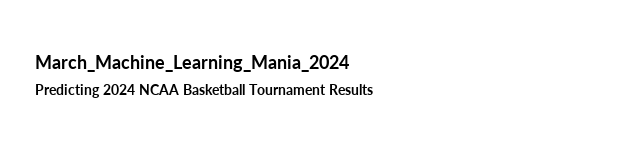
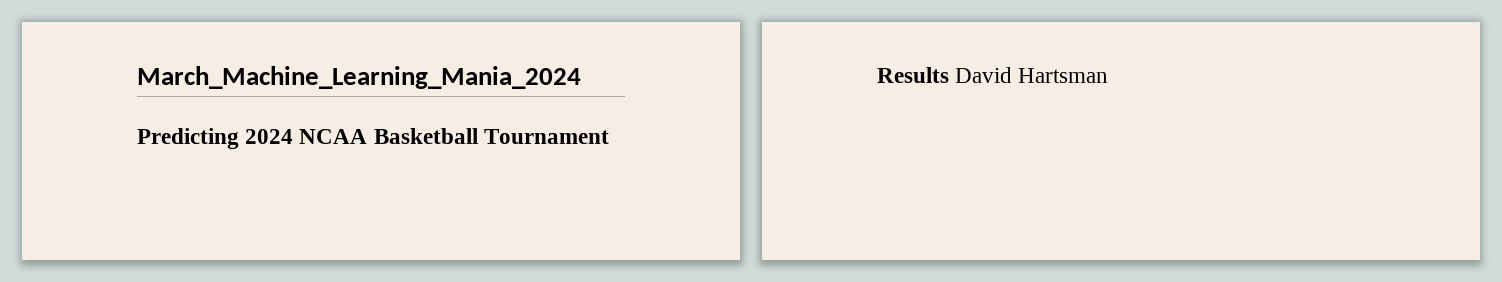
- Predicting 2024 NCAA Basketball Tournament Results
+ Predicting 2024 NCAA Basketball Tournament Results David Hartsman

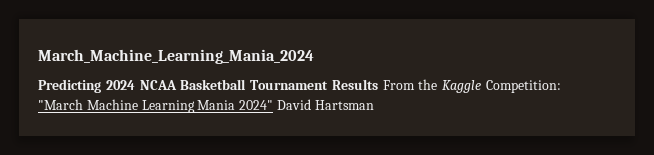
- Predicting 2024 NCAA Basketball Tournament Results David Hartsman
+ Predicting 2024 NCAA Basketball Tournament Results From the Kaggle Competition: "March Machine Learning Mania 2024" David Hartsman

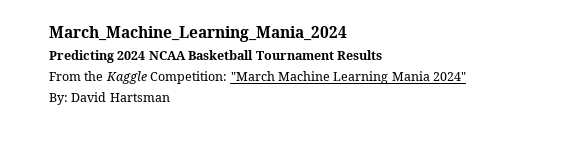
- Predicting 2024 NCAA Basketball Tournament Results From the Kaggle Competition: "March Machine Learning Mania 2024" David Hartsman
+ Predicting 2024 NCAA Basketball Tournament Results
+ From the Kaggle Competition: "March Machine Learning Mania 2024"
+ By: David Hartsman

